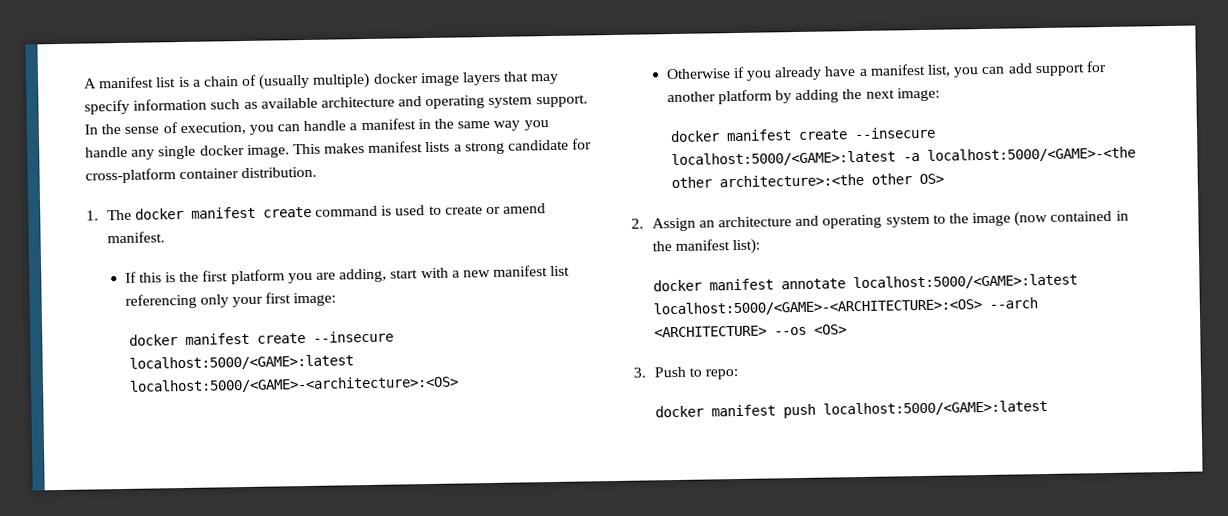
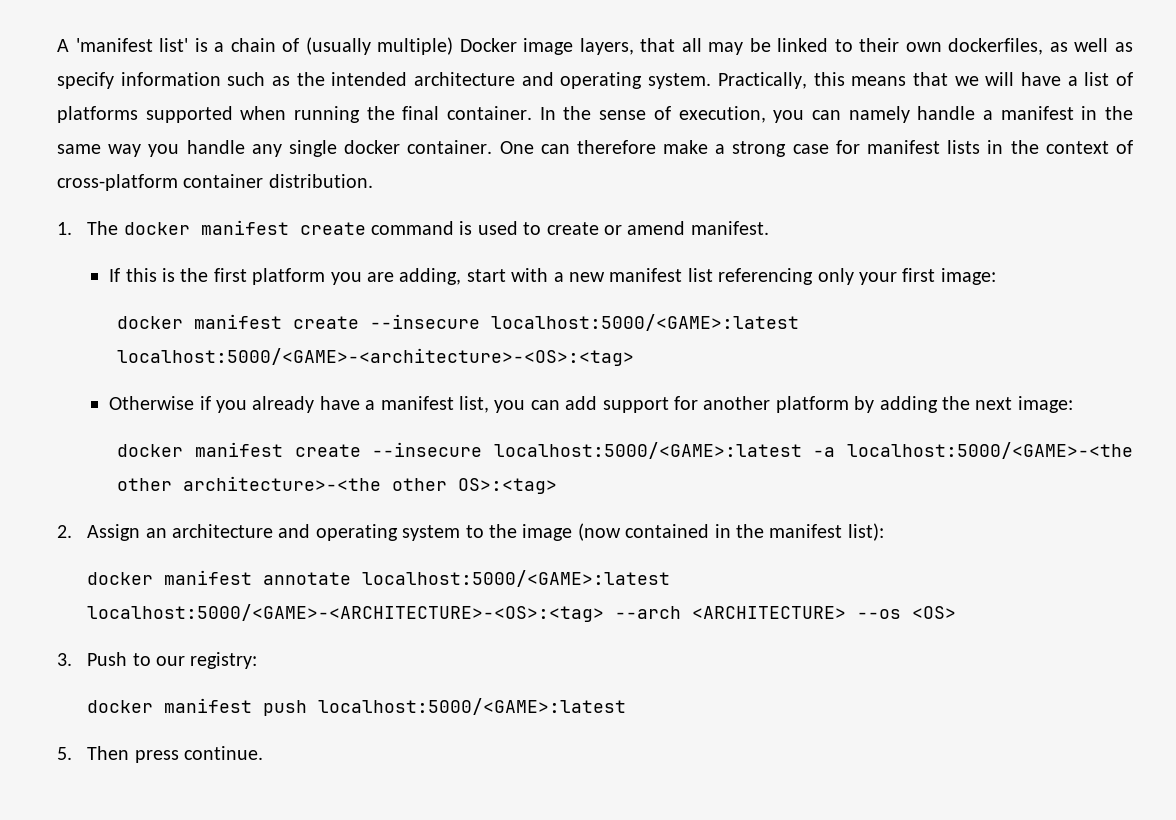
- A manifest list is a chain of (usually multiple) docker image layers that may specify information such as available architecture and operating system support.
+ A 'manifest list' is a chain of (usually multiple) Docker image layers, that all may be linked to their own dockerfiles, as well as specify information such as the intended architecture and operating system. Practically, this means that we will have a list of platforms supported when running the final container.
- In the sense of execution, you can handle a manifest in the same way you handle any single docker image. This makes manifest lists a strong candidate for cross-platform container distribution.
+ In the sense of execution, you can namely handle a manifest in the same way you handle any single docker container. One can therefore make a strong case for manifest lists in the context of cross-platform container distribution.
- docker manifest create --insecure localhost:5000/<GAME>:latest localhost:5000/<GAME>-<architecture>:<OS>
+ docker manifest create --insecure localhost:5000/<GAME>:latest localhost:5000/<GAME>-<architecture>-<OS>:<tag>
- docker manifest create --insecure localhost:5000/<GAME>:latest -a localhost:5000/<GAME>-<the other architecture>:<the other OS>
+ docker manifest create --insecure localhost:5000/<GAME>:latest -a localhost:5000/<GAME>-<the other architecture>-<the other OS>:<tag>
- docker manifest annotate localhost:5000/<GAME>:latest localhost:5000/<GAME>-<ARCHITECTURE>:<OS> --arch <ARCHITECTURE> --os <OS>
+ docker manifest annotate localhost:5000/<GAME>:latest localhost:5000/<GAME>-<ARCHITECTURE>-<OS>:<tag> --arch <ARCHITECTURE> --os <OS>
- 3. Push to repo:
+ 3. Push to our registry:
+ 5. Then press continue.

